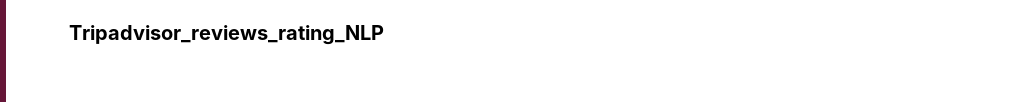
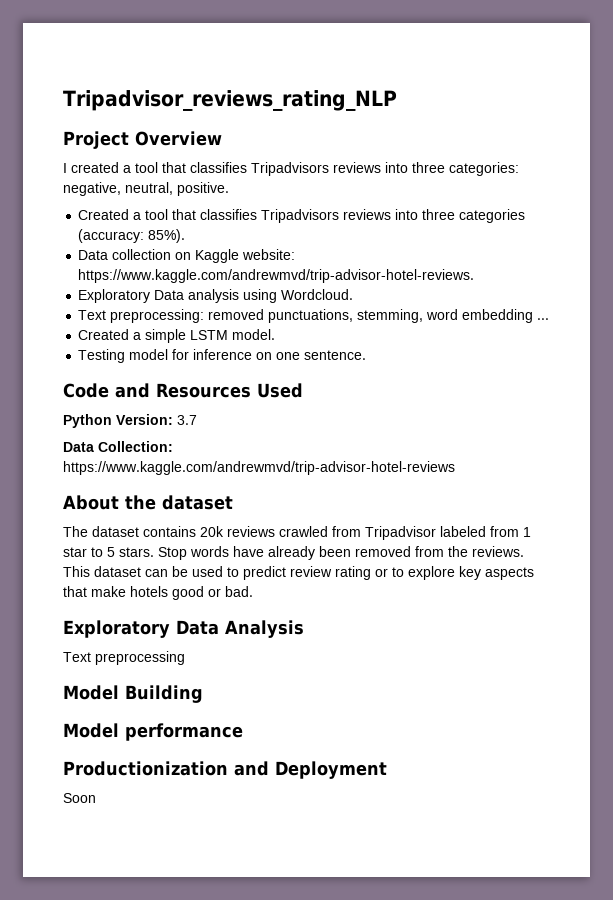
+ Project Overview
+ I created a tool that classifies Tripadvisors reviews into three categories: negative, neutral, positive.
+ Created a tool that classifies Tripadvisors reviews into three categories (accuracy: 85%).
+ Data collection on Kaggle website: https://www.kaggle.com/andrewmvd/trip-advisor-hotel-reviews.
+ Exploratory Data analysis using Wordcloud.
+ Text preprocessing: removed punctuations, stemming, word embedding ...
+ Created a simple LSTM model.
+ Testing model for inference on one sentence.
+ Code and Resources Used
+ Python Version: 3.7
+ Data Collection: https://www.kaggle.com/andrewmvd/trip-advisor-hotel-reviews
+ About the dataset
+ The dataset contains 20k reviews crawled from Tripadvisor labeled from 1 star to 5 stars. Stop words have already been removed from the reviews. This dataset can be used to predict review rating or to explore key aspects that make hotels good or bad.
+ Exploratory Data Analysis
+ Text preprocessing
+ Model Building
+ Model performance
+ Productionization and Deployment
+ Soon

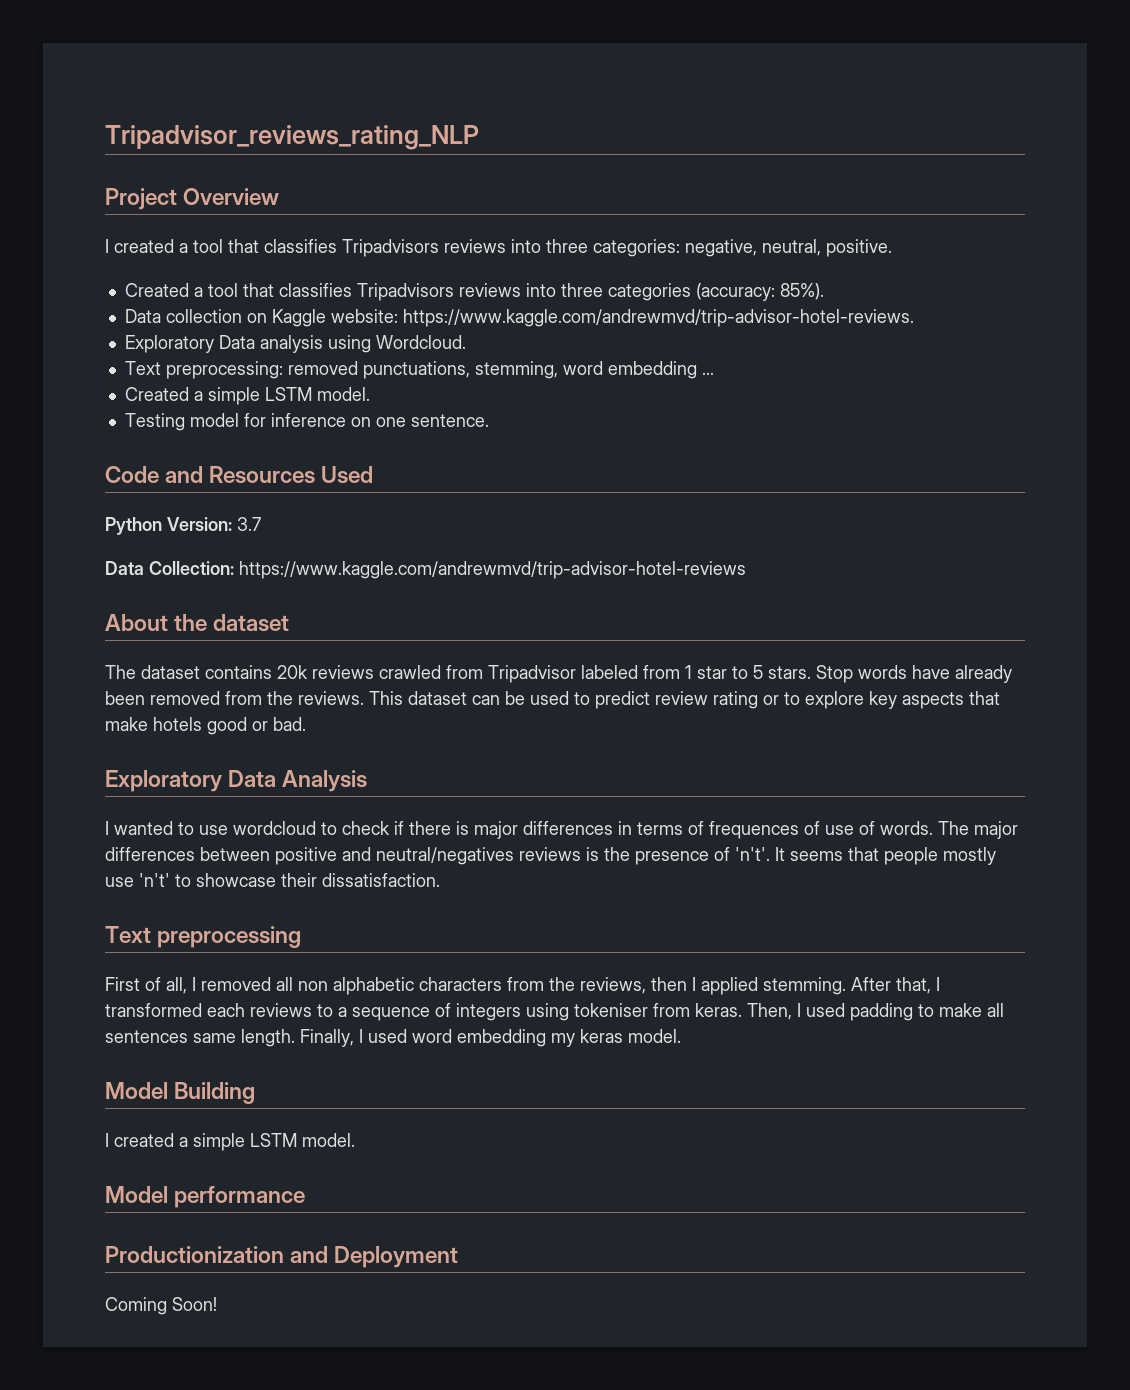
+ I wanted to use wordcloud to check if there is major differences in terms of frequences of use of words. The major differences between positive and neutral/negatives reviews is the presence of 'n't'. It seems that people mostly use 'n't' to showcase their dissatisfaction.
  Text preprocessing
+ First of all, I removed all non alphabetic characters from the reviews, then I applied stemming. After that, I transformed each reviews to a sequence of integers using tokeniser from keras. Then, I used padding to make all sentences same length. Finally, I used word embedding my keras model.
  Model Building
+ I created a simple LSTM model.
- Soon
+ Coming Soon!

